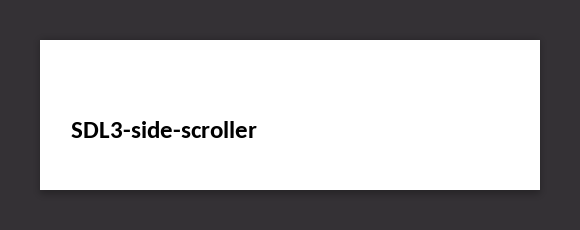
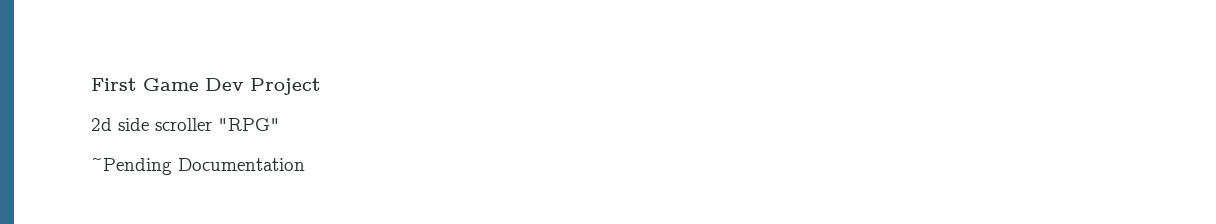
- SDL3-side-scroller
+ First Game Dev Project
+ 2d side scroller "RPG"
+ ~Pending Documentation

